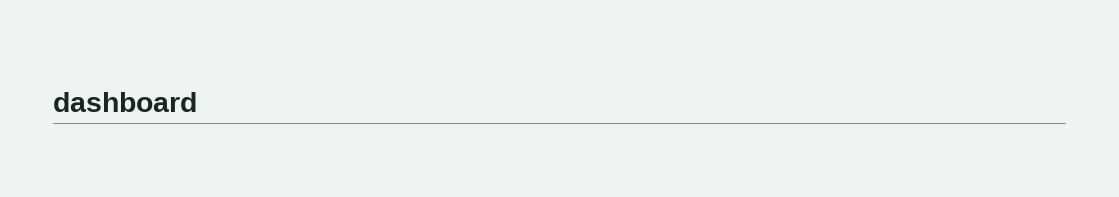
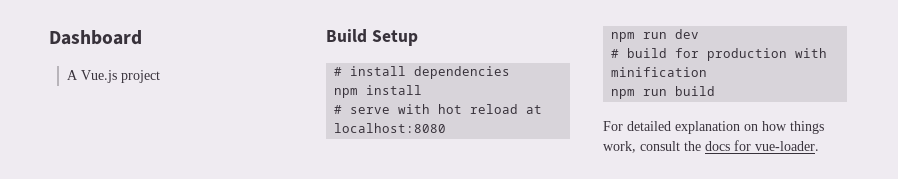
- dashboard
+ Dashboard
+ A Vue.js project
+ Build Setup
+ # install dependencies
+ npm install
+ # serve with hot reload at localhost:8080
+ npm run dev
+ # build for production with minification
+ npm run build
+ For detailed explanation on how things work, consult the docs for vue-loader.

